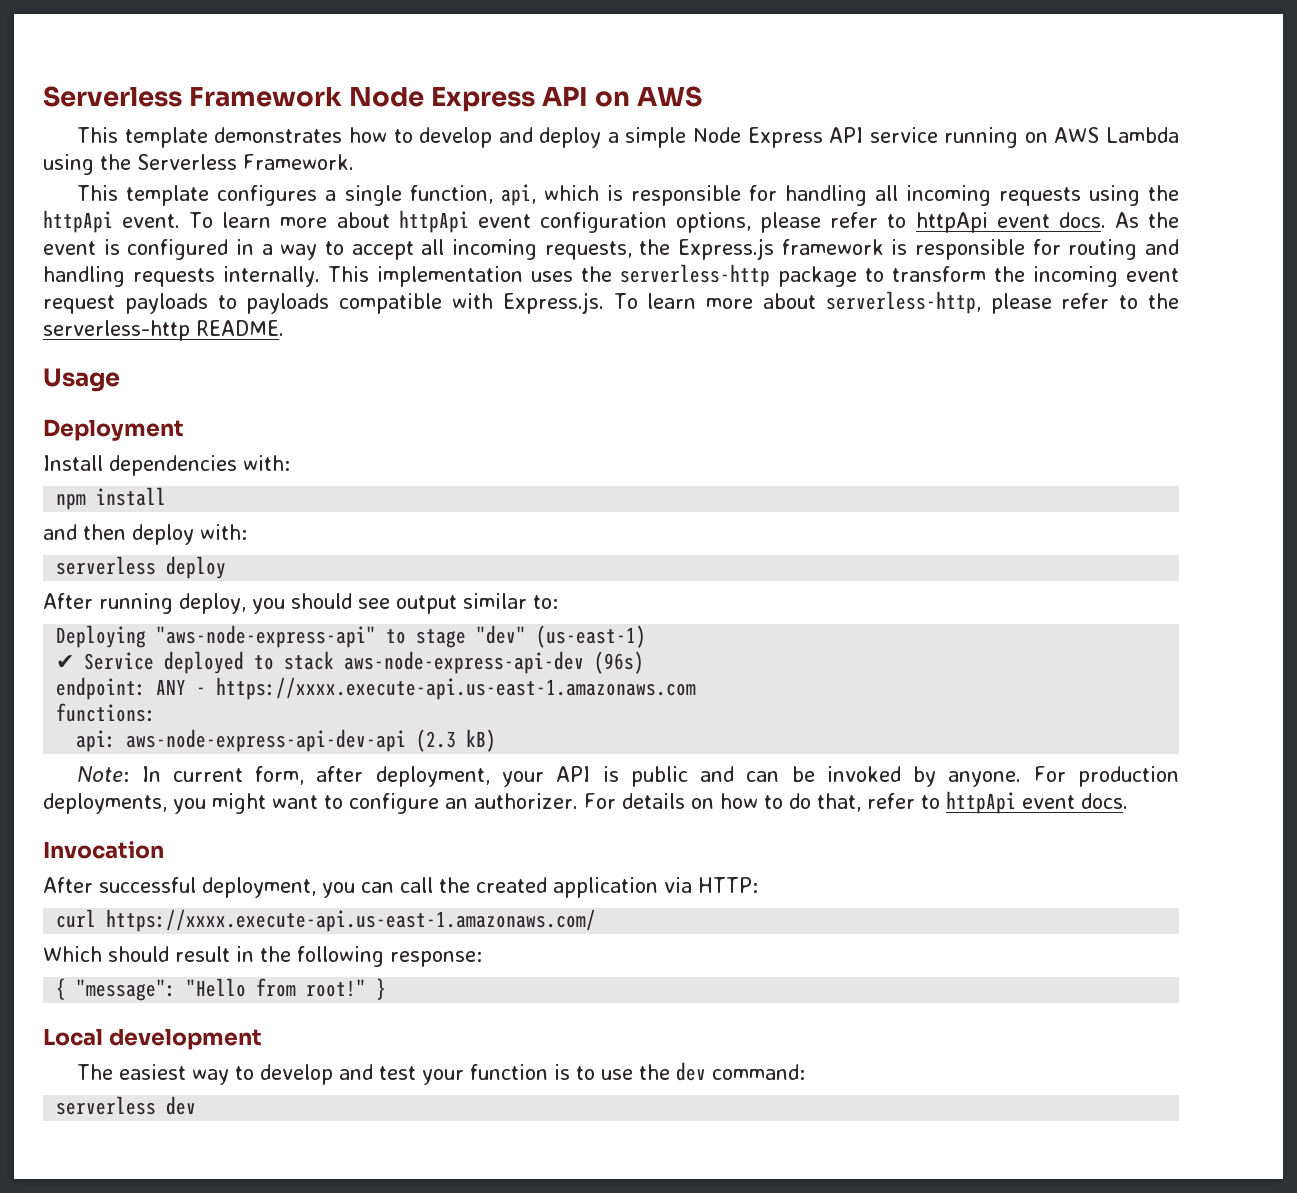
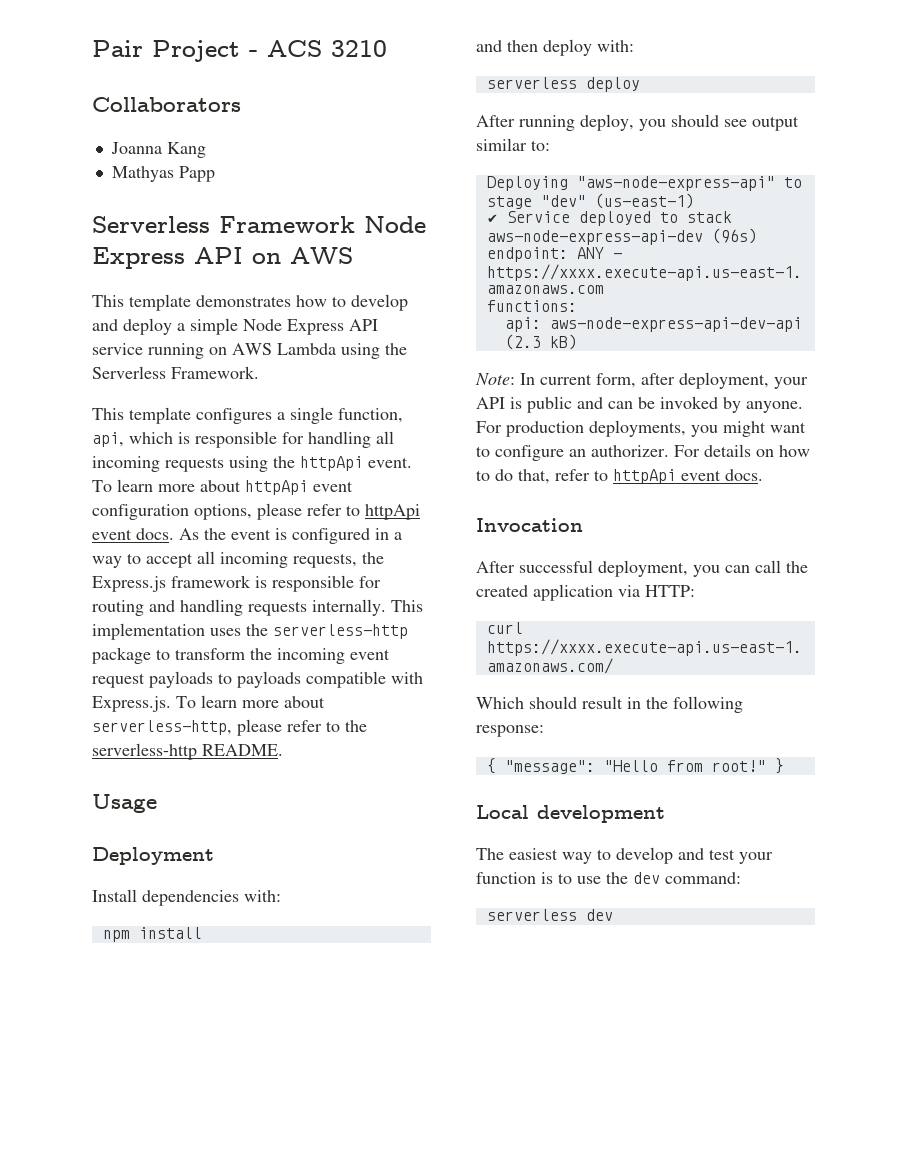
+ Pair Project - ACS 3210
+ Collaborators
+ Joanna Kang
+ Mathyas Papp

